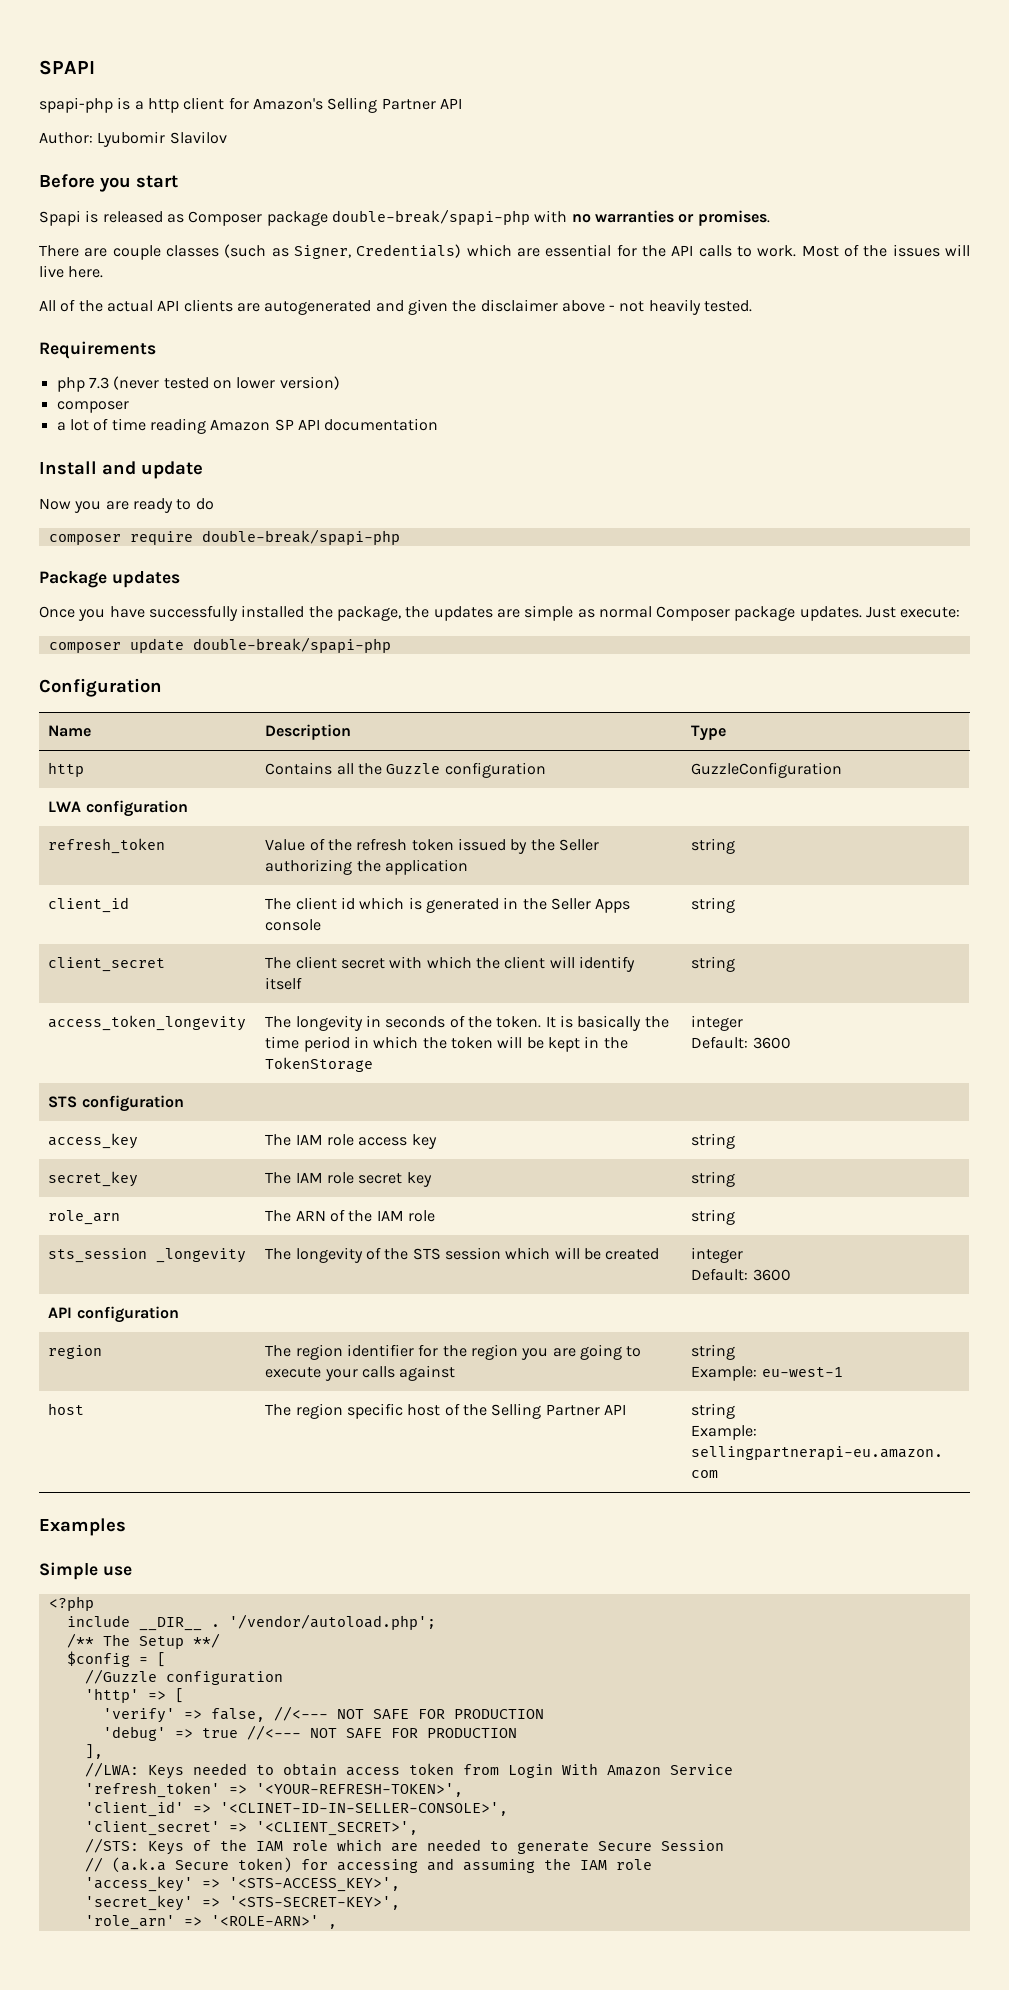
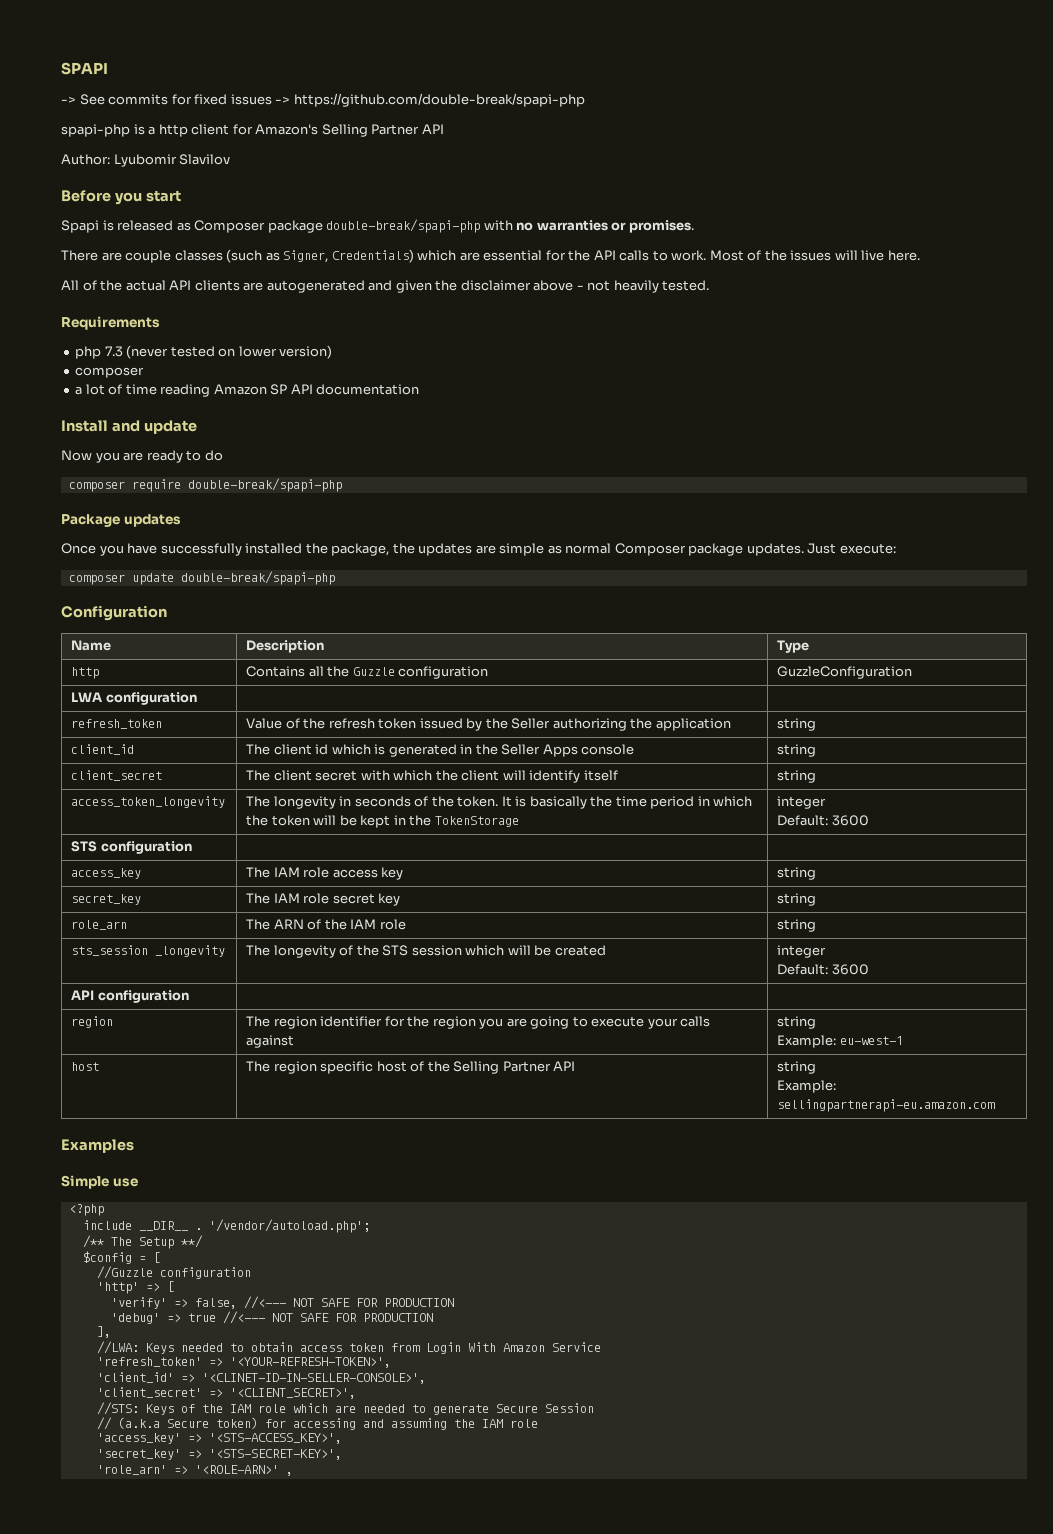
+ -> See commits for fixed issues -> https://github.com/double-break/spapi-php

